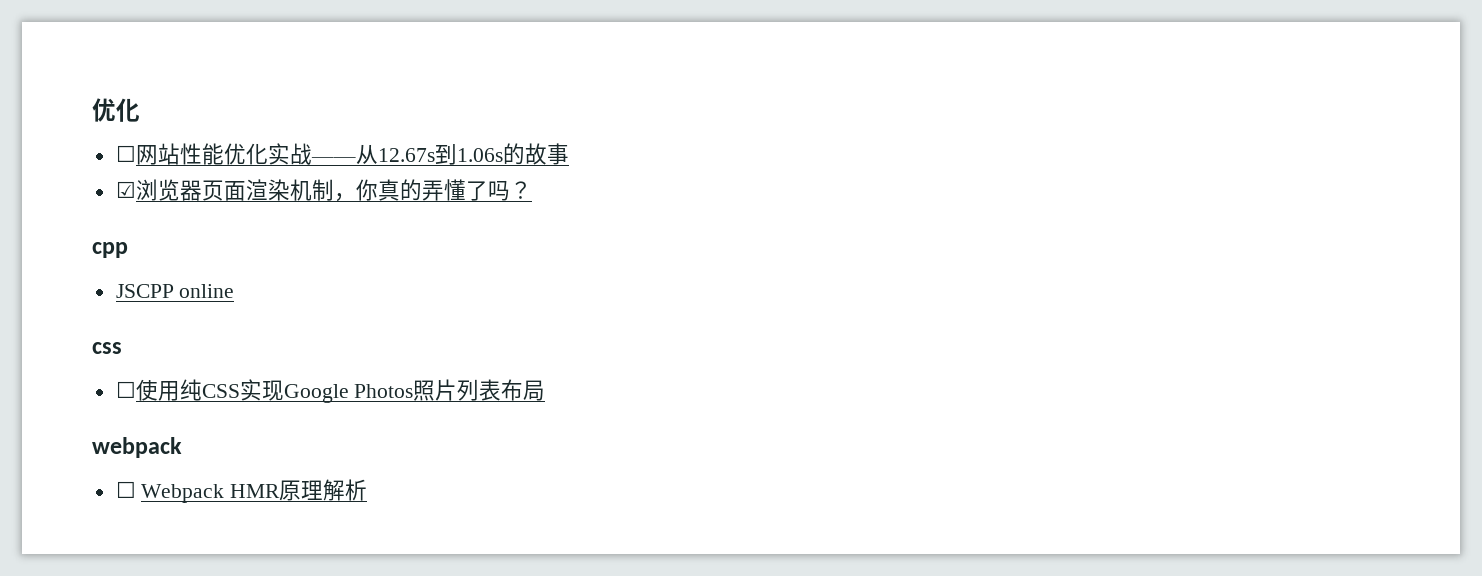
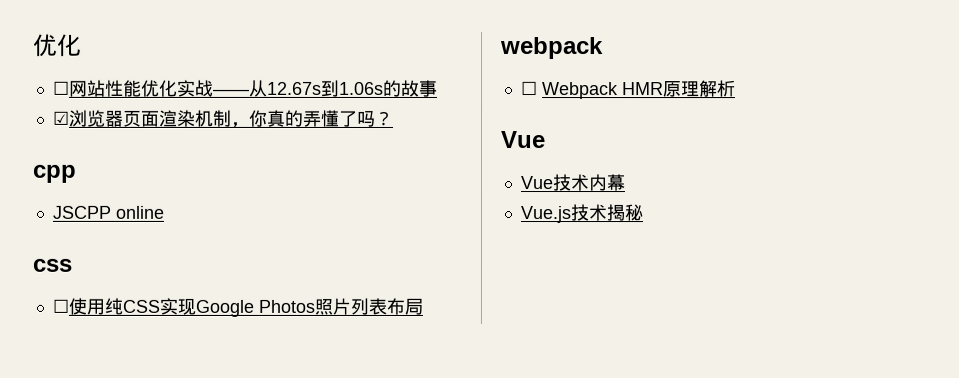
  ☐ Webpack HMR原理解析
+ Vue
+ Vue技术内幕
+ Vue.js技术揭秘

